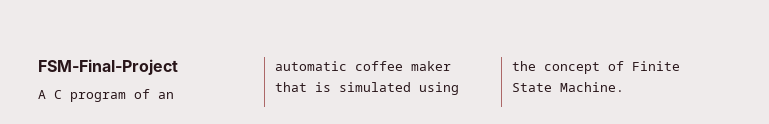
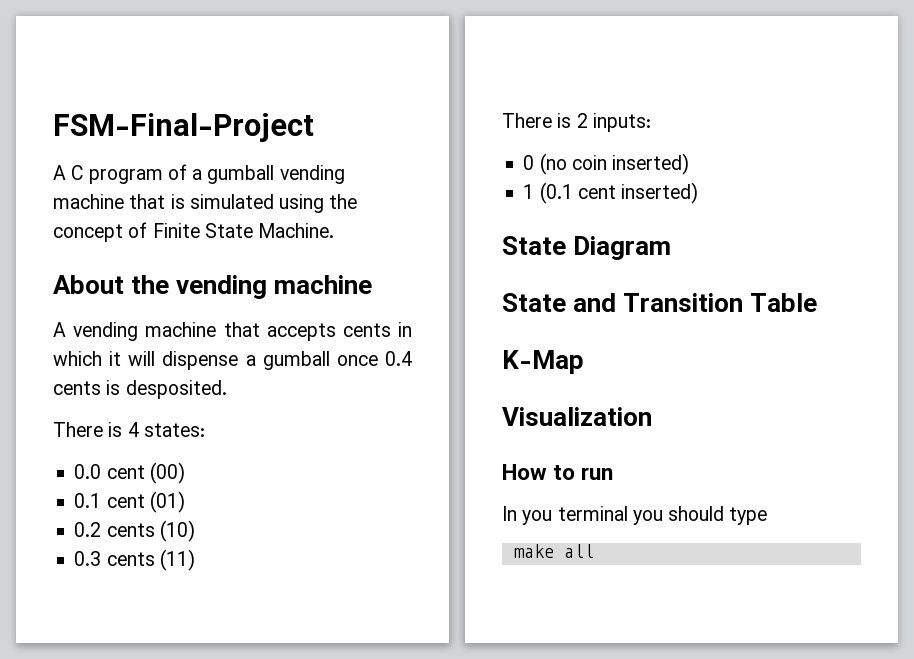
- A C program of an automatic coffee maker that is simulated using the concept of Finite State Machine.
+ A C program of a gumball vending machine that is simulated using the concept of Finite State Machine.
+ About the vending machine
+ A vending machine that accepts cents in which it will dispense a gumball once 0.4 cents is desposited.
+ There is 4 states:
+ 0.0 cent (00)
+ 0.1 cent (01)
+ 0.2 cents (10)
+ 0.3 cents (11)
+ There is 2 inputs:
+ 0 (no coin inserted)
+ 1 (0.1 cent inserted)
+ State Diagram
+ State and Transition Table
+ K-Map
+ Visualization
+ How to run
+ In you terminal you should type
+ make all

